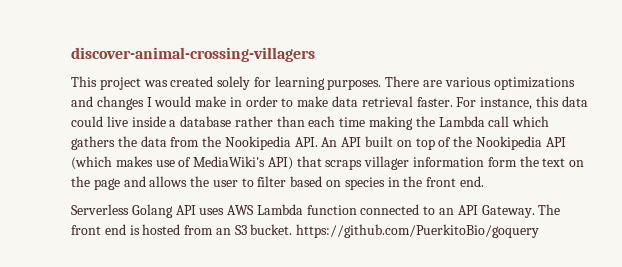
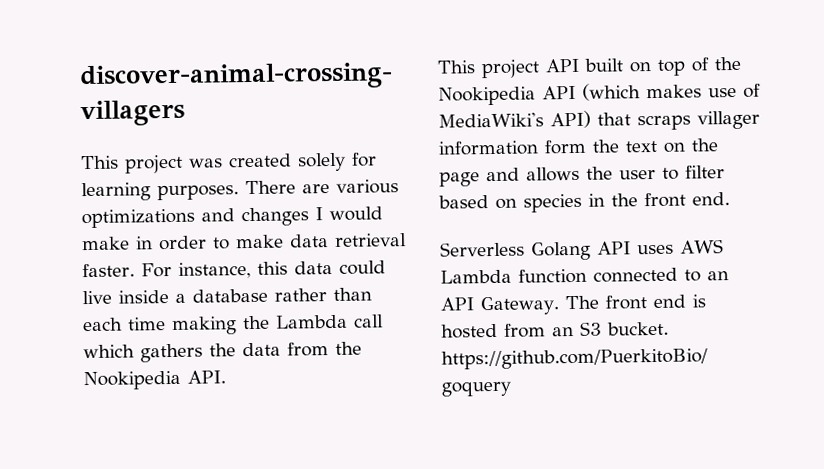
- For instance, this data could live inside a database rather than each time making the Lambda call which gathers the data from the Nookipedia API. An API built on top of the Nookipedia API (which makes use of MediaWiki's API) that scraps villager information form the text on the page and allows the user to filter based on species in the front end.
+ For instance, this data could live inside a database rather than each time making the Lambda call which gathers the data from the Nookipedia API.
+ This project API built on top of the Nookipedia API (which makes use of MediaWiki's API) that scraps villager information form the text on the page and allows the user to filter based on species in the front end.

